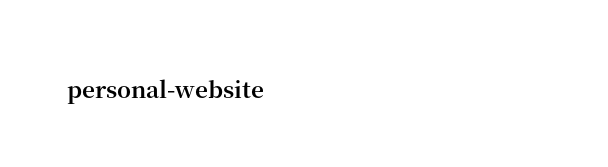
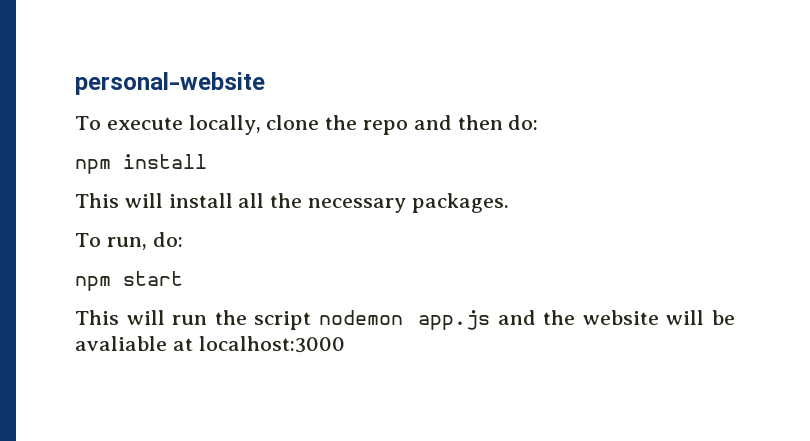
+ To execute locally, clone the repo and then do:
+ npm install
+ This will install all the necessary packages.
+ To run, do:
+ npm start
+ This will run the script nodemon app.js and the website will be avaliable at localhost:3000

